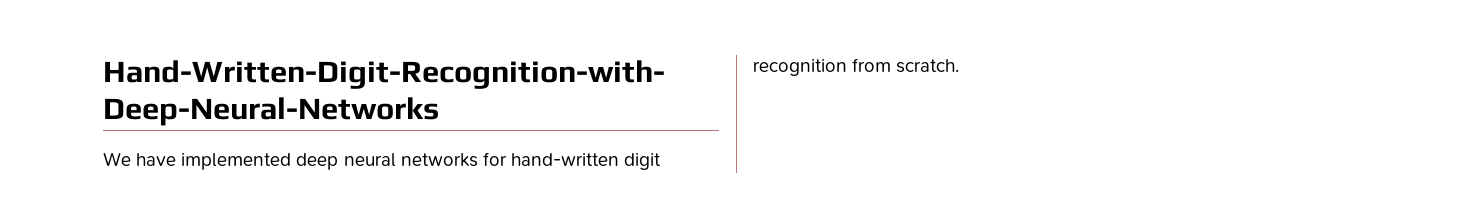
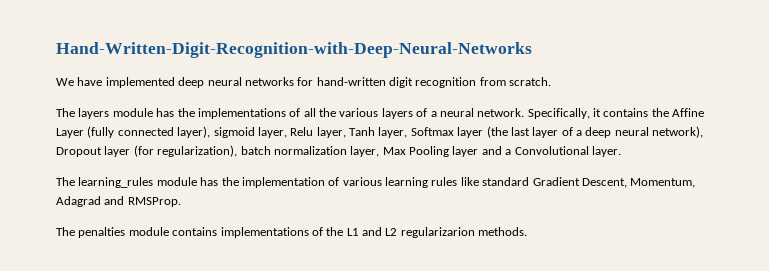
+ The layers module has the implementations of all the various layers of a neural network. Specifically, it contains the Affine Layer (fully connected layer), sigmoid layer, Relu layer, Tanh layer, Softmax layer (the last layer of a deep neural network), Dropout layer (for regularization), batch normalization layer, Max Pooling layer and a Convolutional layer.
+ The learning_rules module has the implementation of various learning rules like standard Gradient Descent, Momentum, Adagrad and RMSProp.
+ The penalties module contains implementations of the L1 and L2 regularizarion methods.

